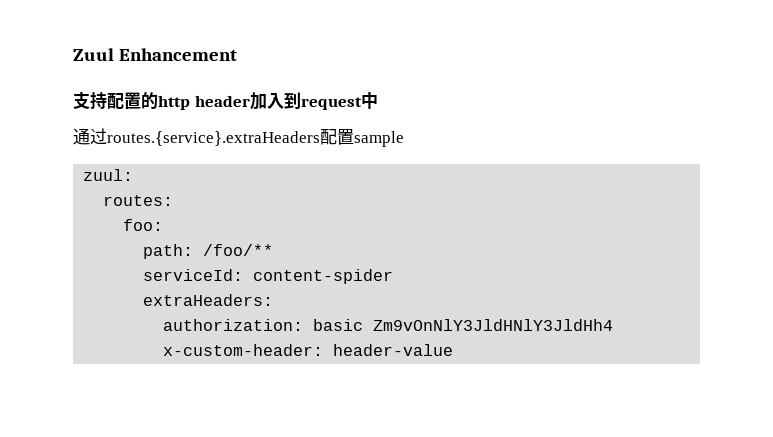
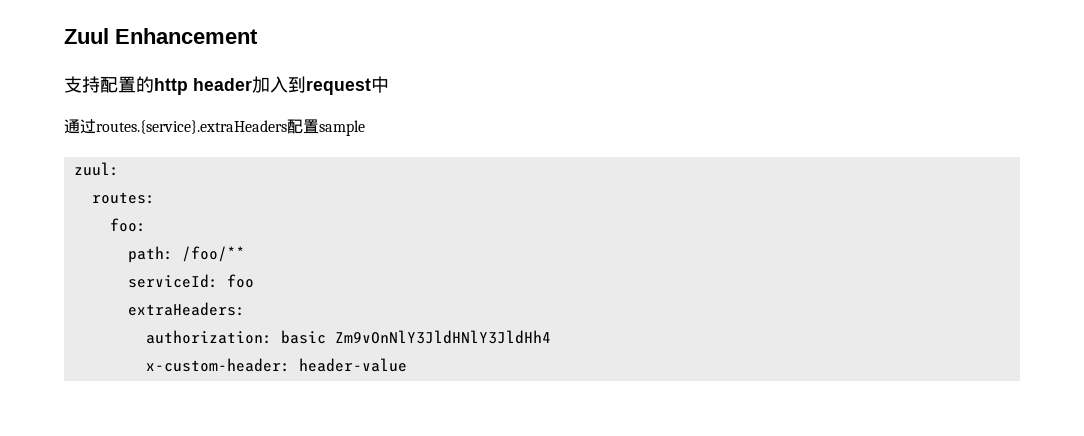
- serviceId: content-spider
+ serviceId: foo

